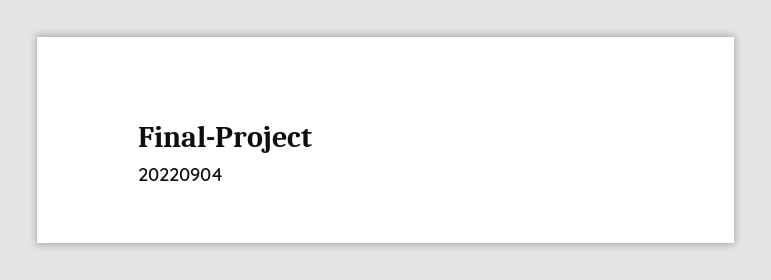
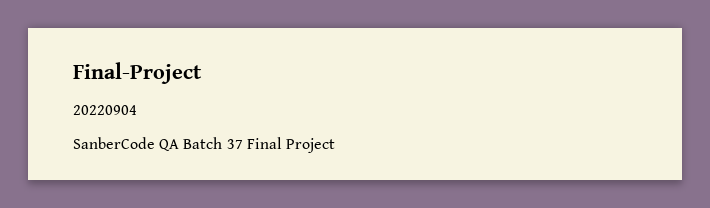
+ SanberCode QA Batch 37 Final Project

